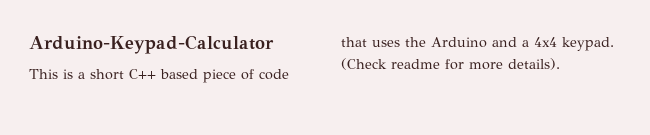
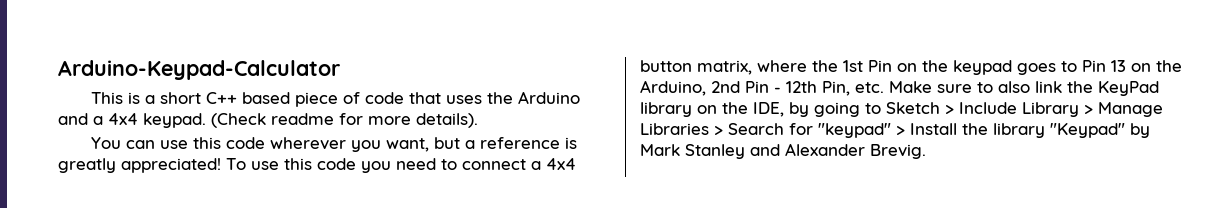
+ You can use this code wherever you want, but a reference is greatly appreciated! To use this code you need to connect a 4x4 button matrix, where the 1st Pin on the keypad goes to Pin 13 on the Arduino, 2nd Pin - 12th Pin, etc. Make sure to also link the KeyPad library on the IDE, by going to Sketch > Include Library > Manage Libraries > Search for "keypad" > Install the library "Keypad" by Mark Stanley and Alexander Brevig.

